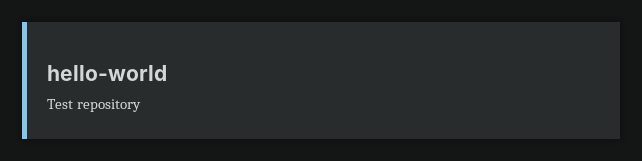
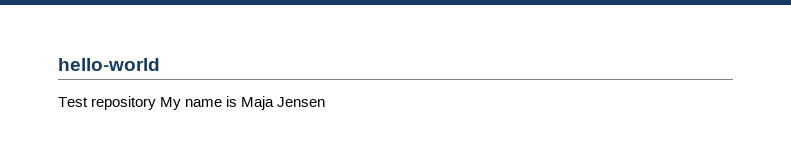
- Test repository
+ Test repository My name is Maja Jensen

